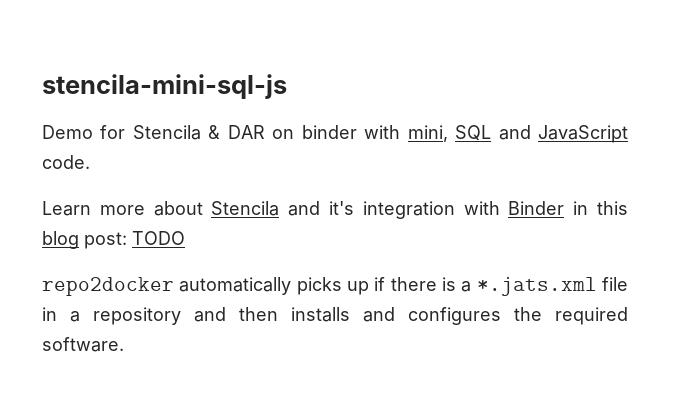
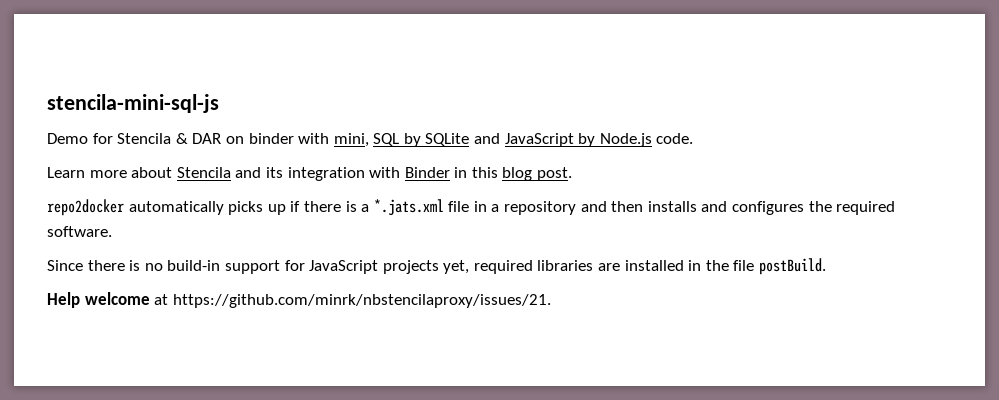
- Demo for Stencila & DAR on binder with mini, SQL and JavaScript code.
+ Demo for Stencila & DAR on binder with mini, SQL by SQLite and JavaScript by Node.js code.
- Learn more about Stencila and it's integration with Binder in this blog post: TODO
+ Learn more about Stencila and its integration with Binder in this blog post.
+ Since there is no build-in support for JavaScript projects yet, required libraries are installed in the file postBuild.
+ Help welcome at https://github.com/minrk/nbstencilaproxy/issues/21.

